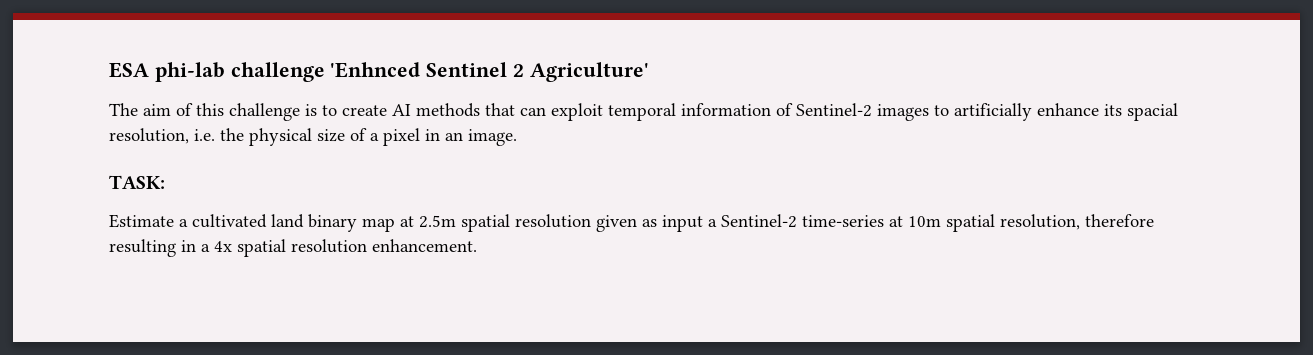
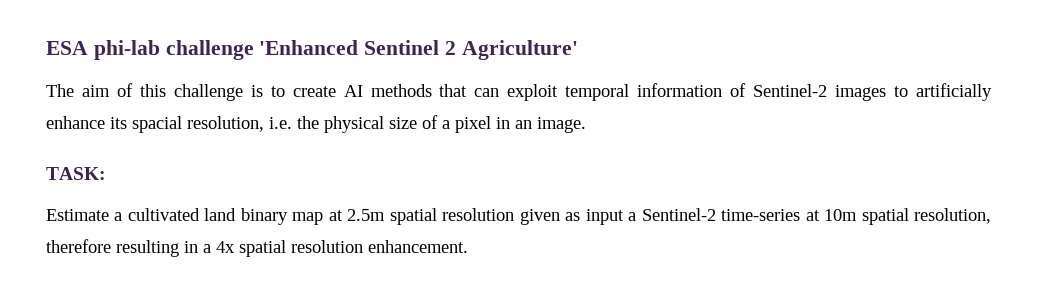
- ESA phi-lab challenge 'Enhnced Sentinel 2 Agriculture'
+ ESA phi-lab challenge 'Enhanced Sentinel 2 Agriculture'

